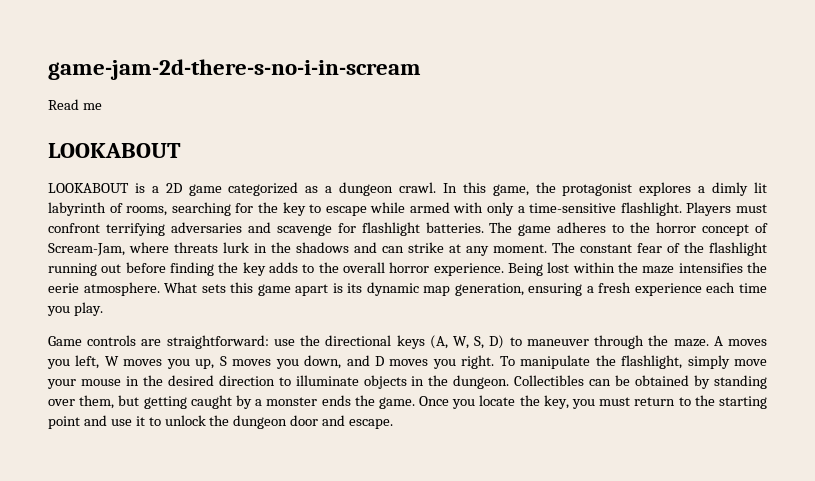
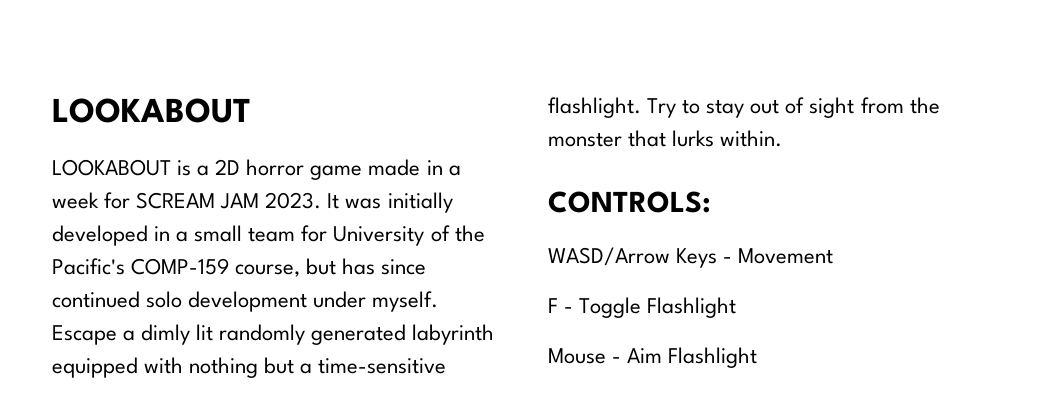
- game-jam-2d-there-s-no-i-in-scream
- Read me
- LOOKABOUT is a 2D game categorized as a dungeon crawl. In this game, the protagonist explores a dimly lit labyrinth of rooms, searching for the key to escape while armed with only a time-sensitive flashlight. Players must confront terrifying adversaries and scavenge for flashlight batteries. The game adheres to the horror concept of Scream-Jam, where threats lurk in the shadows and can strike at any moment. The constant fear of the flashlight running out before finding the key adds to the overall horror experience. Being lost within the maze intensifies the eerie atmosphere. What sets this game apart is its dynamic map generation, ensuring a fresh experience each time you play.
- Game controls are straightforward: use the directional keys (A, W, S, D) to maneuver through the maze. A moves you left, W moves you up, S moves you down, and D moves you right. To manipulate the flashlight, simply move your mouse in the desired direction to illuminate objects in the dungeon. Collectibles can be obtained by standing over them, but getting caught by a monster ends the game. Once you locate the key, you must return to the starting point and use it to unlock the dungeon door and escape.
+ LOOKABOUT is a 2D horror game made in a week for SCREAM JAM 2023. It was initially developed in a small team for University of the Pacific's COMP-159 course, but has since continued solo development under myself. Escape a dimly lit randomly generated labyrinth equipped with nothing but a time-sensitive flashlight. Try to stay out of sight from the monster that lurks within.
+ CONTROLS:
+ WASD/Arrow Keys - Movement
+ F - Toggle Flashlight
+ Mouse - Aim Flashlight

